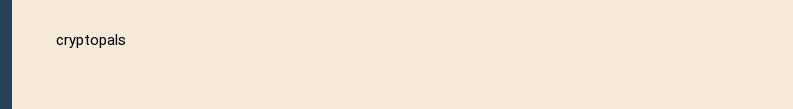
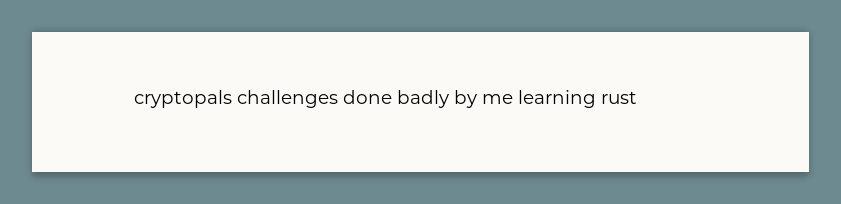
- cryptopals
+ cryptopals challenges done badly by me learning rust

